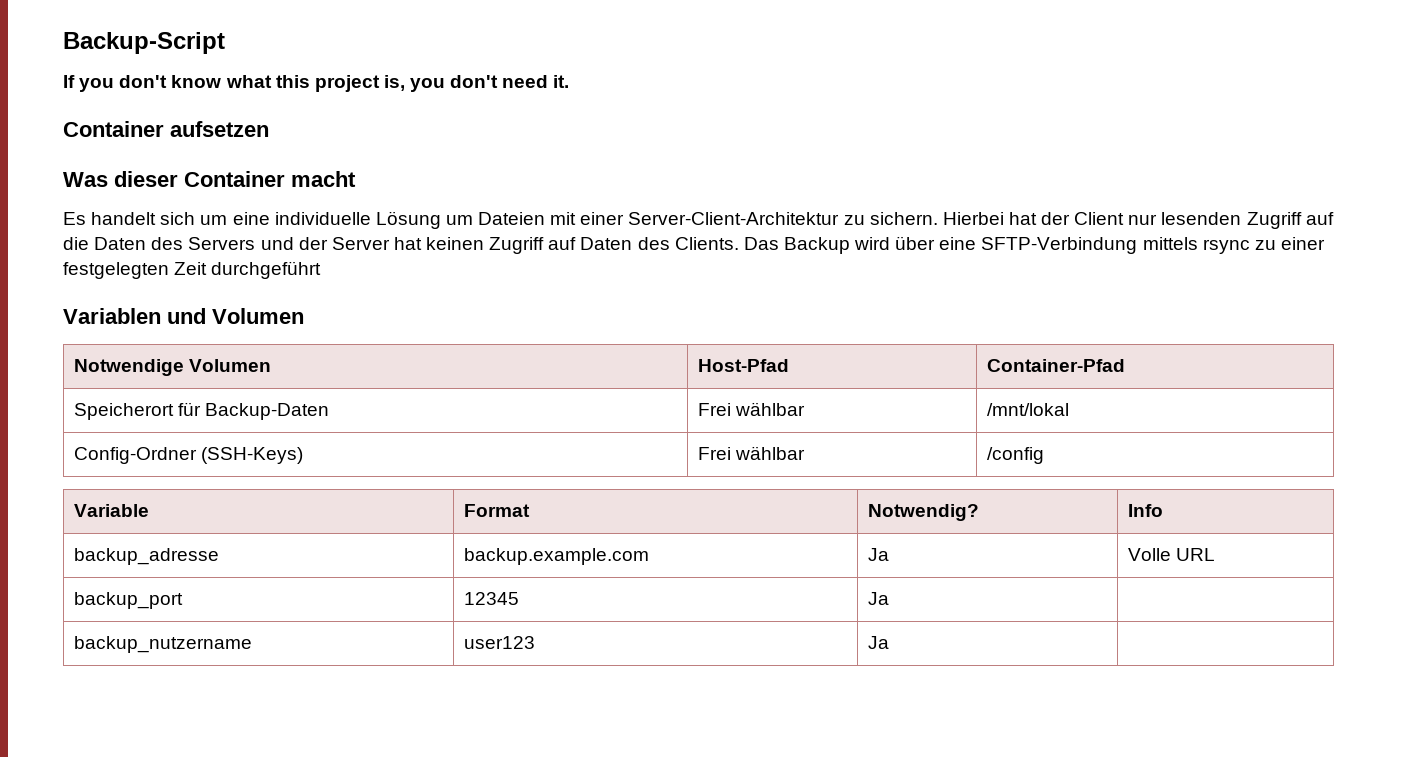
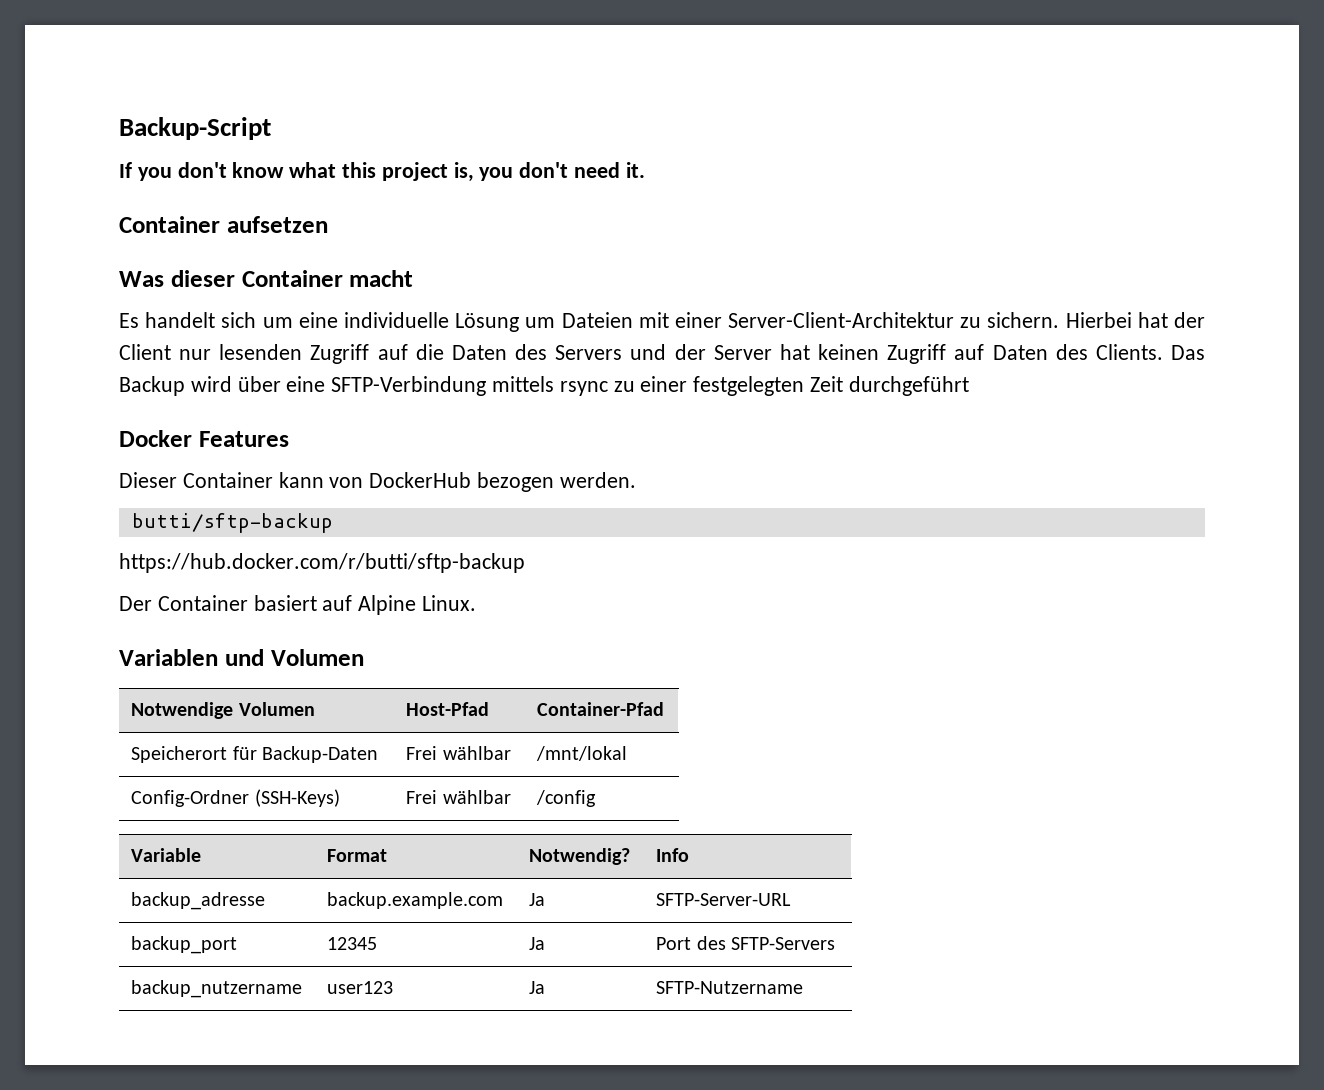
+ Docker Features
+ Dieser Container kann von DockerHub bezogen werden.
+ butti/sftp-backup
+ https://hub.docker.com/r/butti/sftp-backup
+ Der Container basiert auf Alpine Linux.
- backup_adresse | backup.example.com | Ja | Volle URL
+ backup_adresse | backup.example.com | Ja | SFTP-Server-URL
- backup_port | 12345 | Ja |
+ backup_port | 12345 | Ja | Port des SFTP-Servers
- backup_nutzername | user123 | Ja |
+ backup_nutzername | user123 | Ja | SFTP-Nutzername

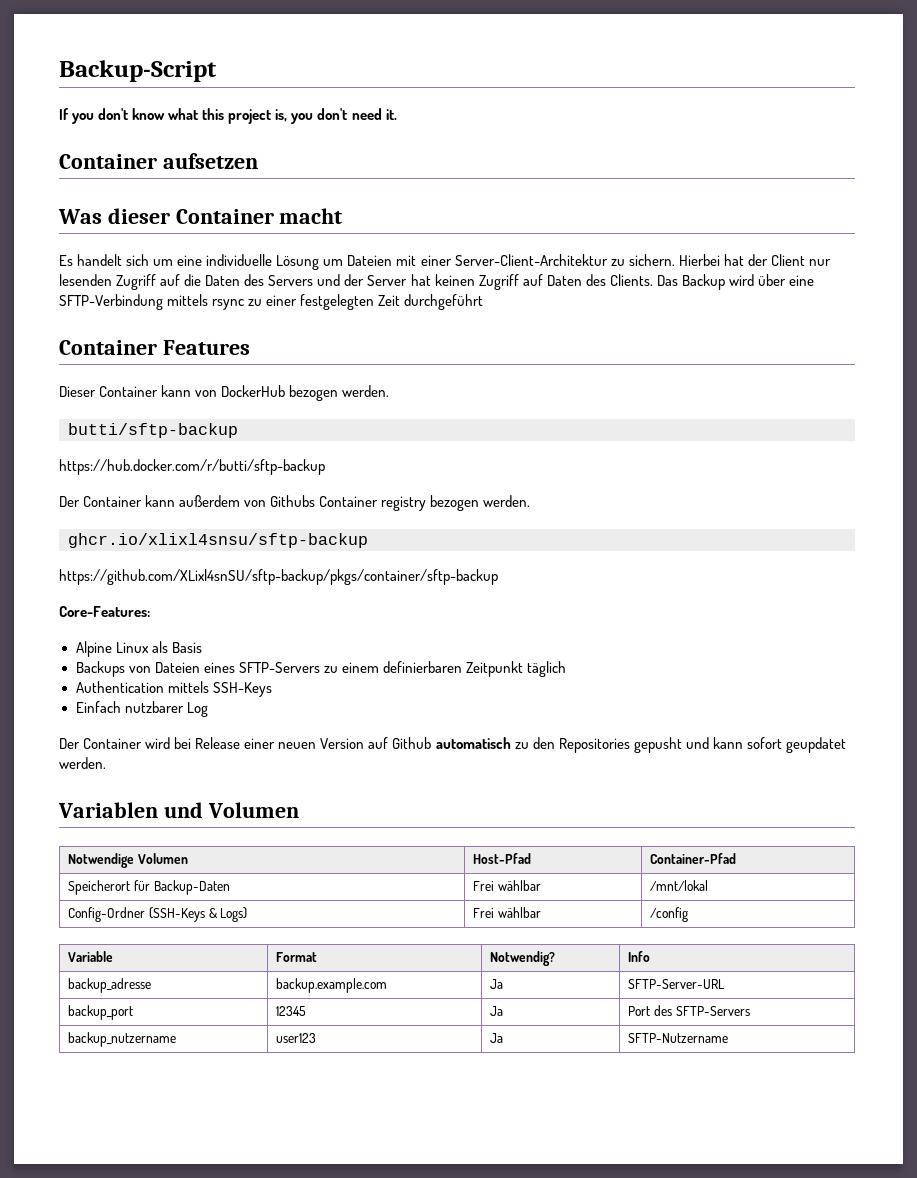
- Docker Features
+ Container Features
- Der Container basiert auf Alpine Linux.
+ Der Container kann außerdem von Githubs Container registry bezogen werden.
+ ghcr.io/xlixl4snsu/sftp-backup
+ https://github.com/XLixl4snSU/sftp-backup/pkgs/container/sftp-backup
+ Core-Features:
+ Alpine Linux als Basis
+ Backups von Dateien eines SFTP-Servers zu einem definierbaren Zeitpunkt täglich
+ Authentication mittels SSH-Keys
+ Einfach nutzbarer Log
+ Der Container wird bei Release einer neuen Version auf Github automatisch zu den Repositories gepusht und kann sofort geupdatet werden.
- Config-Ordner (SSH-Keys) | Frei wählbar | /config
+ Config-Ordner (SSH-Keys & Logs) | Frei wählbar | /config

